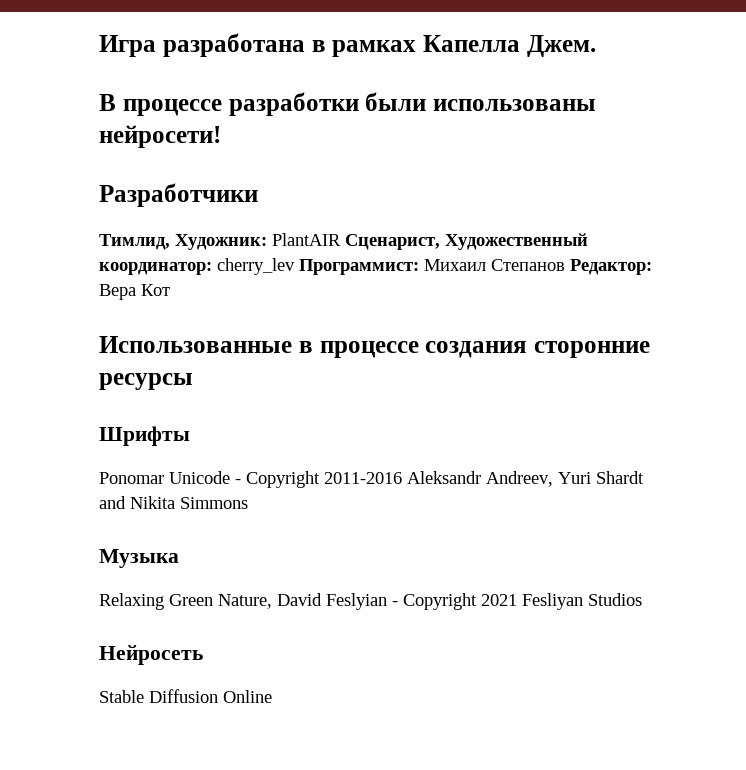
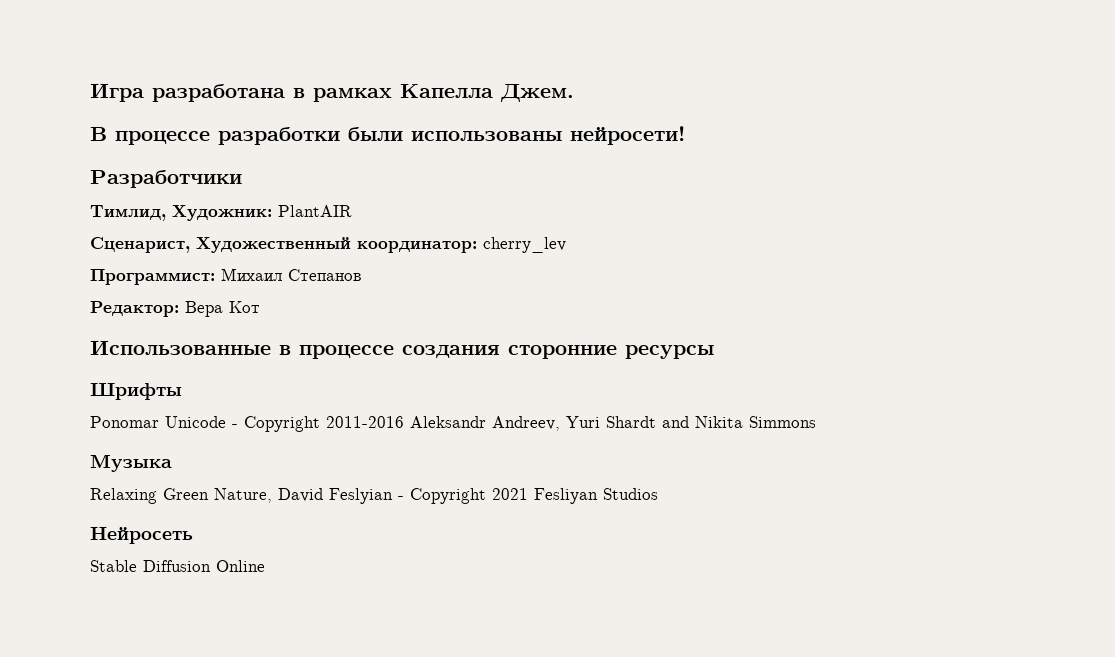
- Тимлид, Художник: PlantAIR Сценарист, Художественный координатор: cherry_lev Программист: Михаил Степанов Редактор: Вера Кот
+ Тимлид, Художник: PlantAIR
+ Сценарист, Художественный координатор: cherry_lev
+ Программист: Михаил Степанов
+ Редактор: Вера Кот

